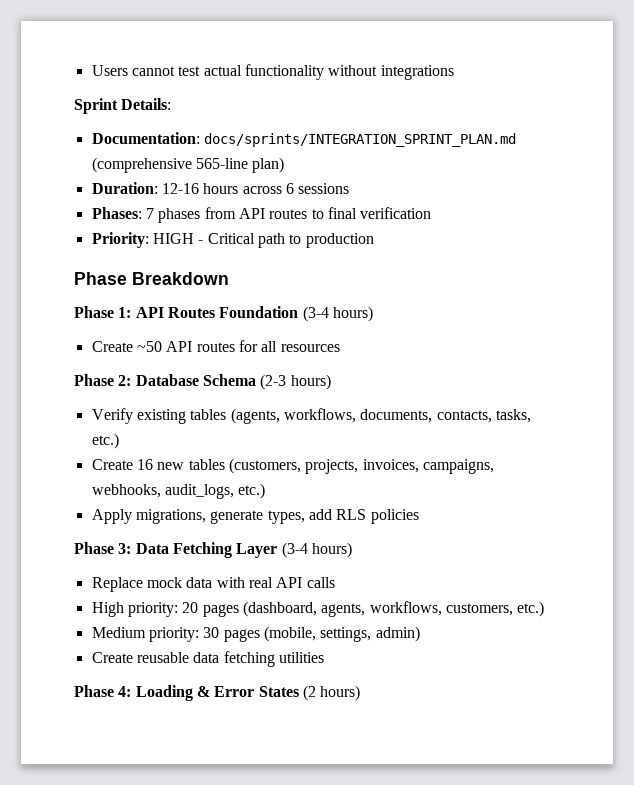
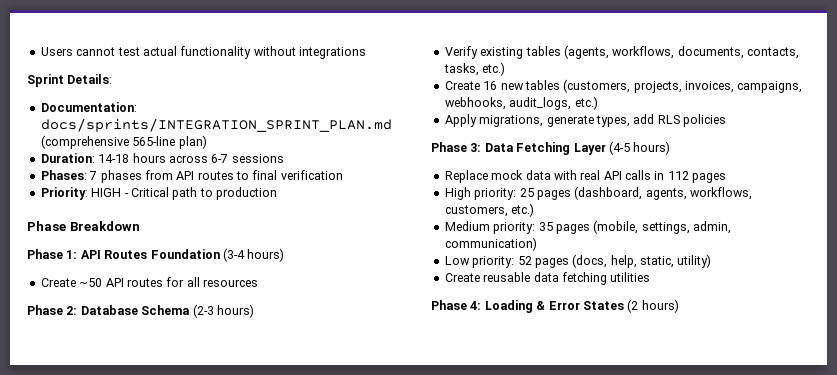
- Duration: 12-16 hours across 6 sessions
+ Duration: 14-18 hours across 6-7 sessions
- Phase 3: Data Fetching Layer (3-4 hours)
+ Phase 3: Data Fetching Layer (4-5 hours)
- Replace mock data with real API calls
+ Replace mock data with real API calls in 112 pages
- High priority: 20 pages (dashboard, agents, workflows, customers, etc.)
+ High priority: 25 pages (dashboard, agents, workflows, customers, etc.)
- Medium priority: 30 pages (mobile, settings, admin)
+ Medium priority: 35 pages (mobile, settings, admin, communication)
+ Low priority: 52 pages (docs, help, static, utility)

